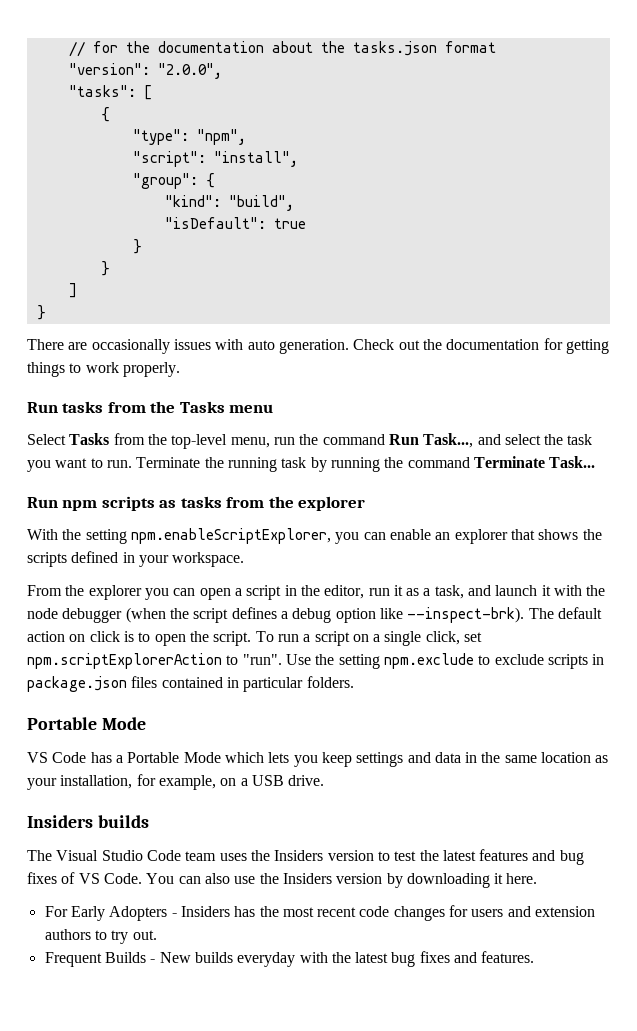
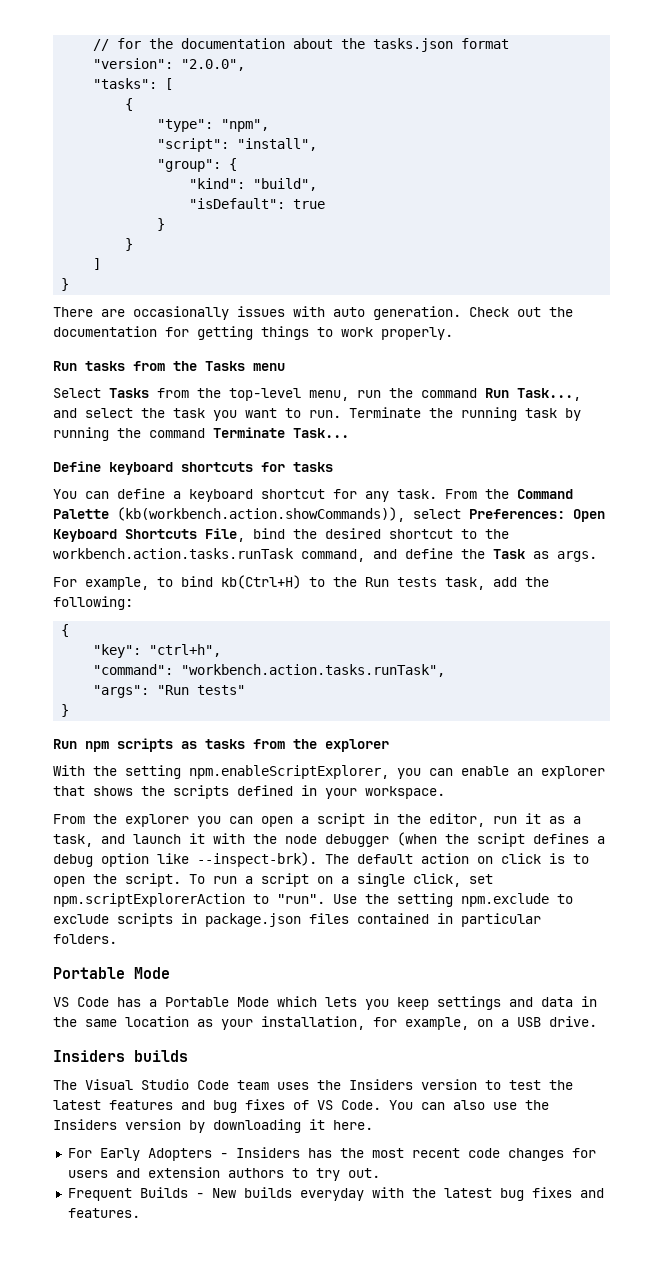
+ Define keyboard shortcuts for tasks
+ You can define a keyboard shortcut for any task. From the Command Palette (kb(workbench.action.showCommands)), select Preferences: Open Keyboard Shortcuts File, bind the desired shortcut to the workbench.action.tasks.runTask command, and define the Task as args.
+ For example, to bind kb(Ctrl+H) to the Run tests task, add the following:
+ {
+ "key": "ctrl+h",
+ "command": "workbench.action.tasks.runTask",
+ "args": "Run tests"
+ }

